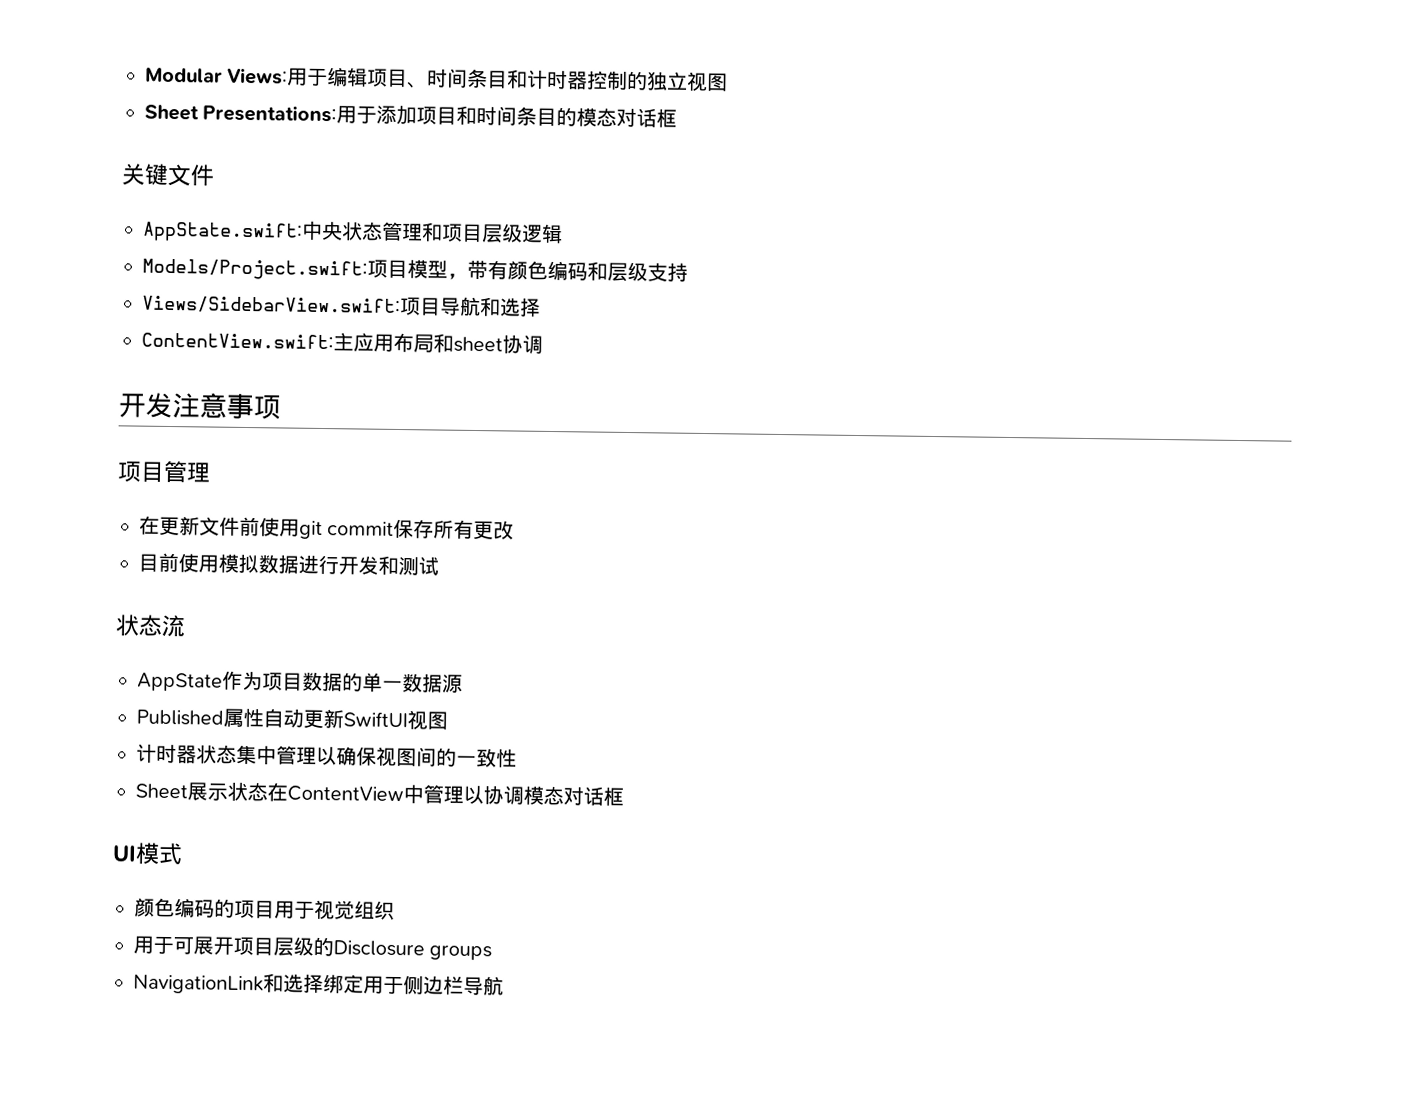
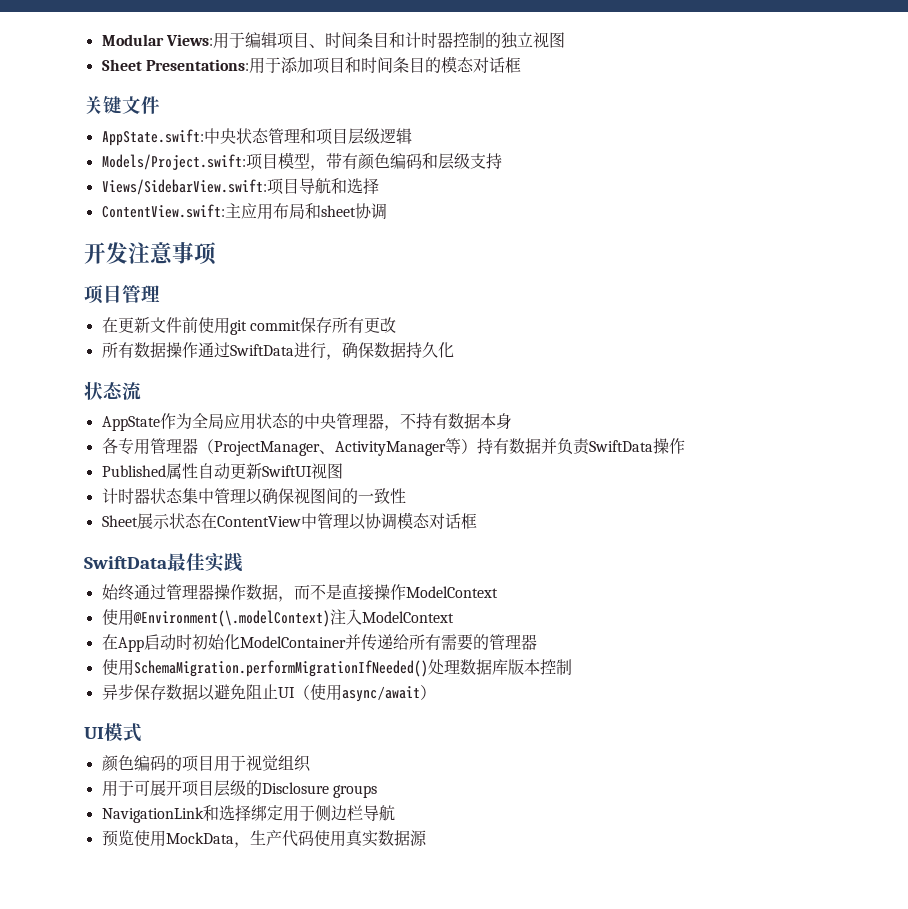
- 目前使用模拟数据进行开发和测试
+ 所有数据操作通过SwiftData进行，确保数据持久化
  状态流
- AppState作为项目数据的单一数据源
+ AppState作为全局应用状态的中央管理器，不持有数据本身
+ 各专用管理器（ProjectManager、ActivityManager等）持有数据并负责SwiftData操作
+ SwiftData最佳实践
+ 始终通过管理器操作数据，而不是直接操作ModelContext
+ 使用@Environment(\.modelContext)注入ModelContext
+ 在App启动时初始化ModelContainer并传递给所有需要的管理器
+ 使用SchemaMigration.performMigrationIfNeeded()处理数据库版本控制
+ 异步保存数据以避免阻止UI（使用async/await）
+ 预览使用MockData，生产代码使用真实数据源

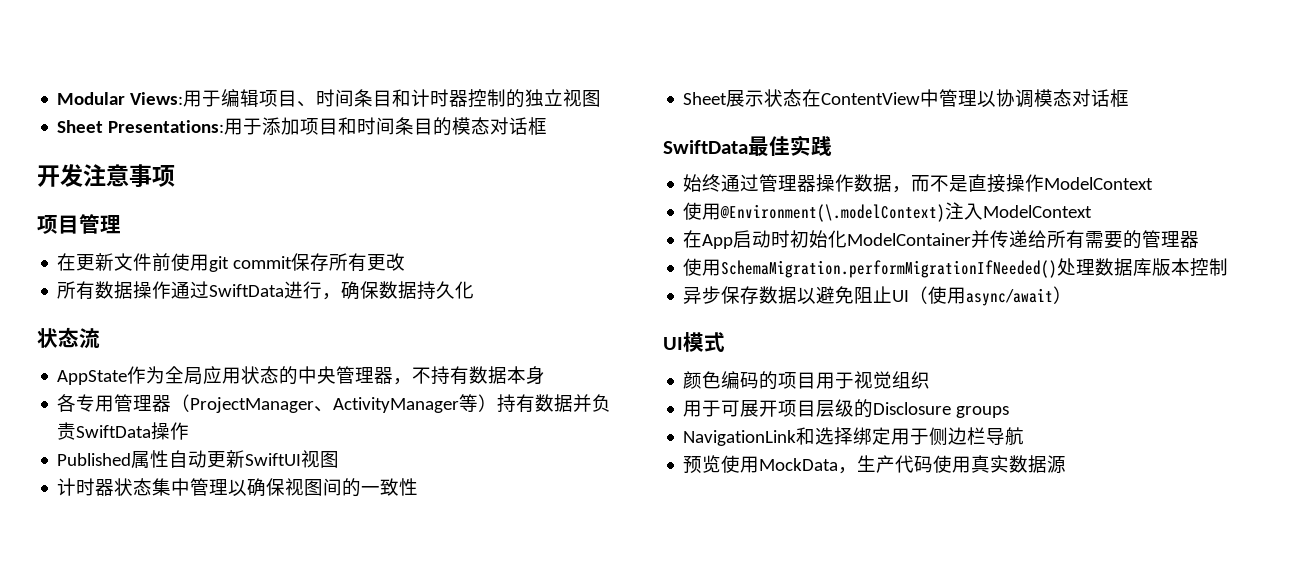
- 关键文件
- AppState.swift:中央状态管理和项目层级逻辑
- Models/Project.swift:项目模型，带有颜色编码和层级支持
- Views/SidebarView.swift:项目导航和选择
- ContentView.swift:主应用布局和sheet协调

